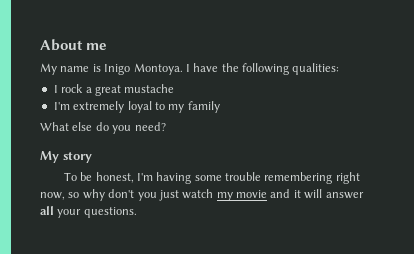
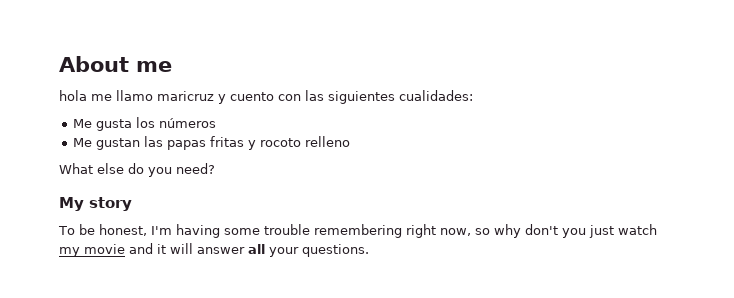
- My name is Inigo Montoya. I have the following qualities:
- I rock a great mustache
- I'm extremely loyal to my family
+ hola me llamo maricruz y cuento con las siguientes cualidades:
+ Me gusta los números
+ Me gustan las papas fritas y rocoto relleno

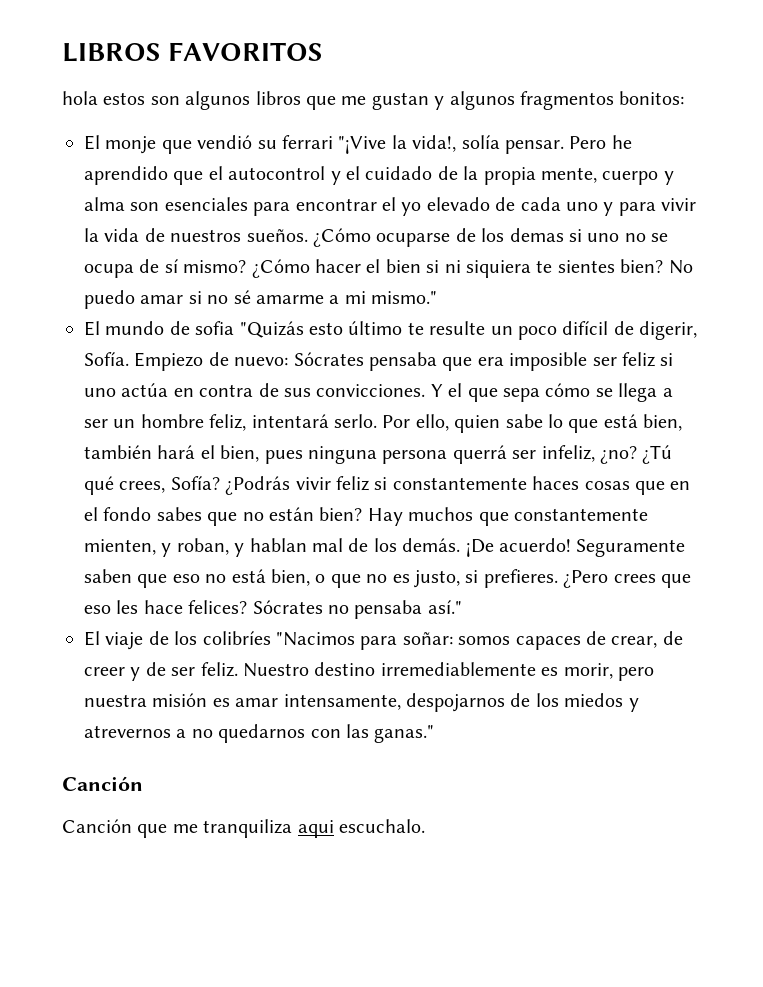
- About me
+ LIBROS FAVORITOS
- hola me llamo maricruz y cuento con las siguientes cualidades:
- Me gusta los números
- Me gustan las papas fritas y rocoto relleno
- What else do you need?
- My story
- To be honest, I'm having some trouble remembering right now, so why don't you just watch my movie and it will answer all your questions.
+ hola estos son algunos libros que me gustan y algunos fragmentos bonitos:
+ El monje que vendió su ferrari "¡Vive la vida!, solía pensar. Pero he aprendido que el autocontrol y el cuidado de la propia mente, cuerpo y alma son esenciales para encontrar el yo elevado de cada uno y para vivir la vida de nuestros sueños. ¿Cómo ocuparse de los demas si uno no se ocupa de sí mismo? ¿Cómo hacer el bien si ni siquiera te sientes bien? No puedo amar si no sé amarme a mi mismo."
+ El mundo de sofia "Quizás esto último te resulte un poco difícil de digerir, Sofía. Empiezo de nuevo: Sócrates pensaba que era imposible ser feliz si uno actúa en contra de sus convicciones. Y el que sepa cómo se llega a ser un hombre feliz, intentará serlo. Por ello, quien sabe lo que está bien, también hará el bien, pues ninguna persona querrá ser infeliz, ¿no? ¿Tú qué crees, Sofía? ¿Podrás vivir feliz si constantemente haces cosas que en el fondo sabes que no están bien? Hay muchos que constantemente mienten, y roban, y hablan mal de los demás. ¡De acuerdo! Seguramente saben que eso no está bien, o que no es justo, si prefieres. ¿Pero crees que eso les hace felices? Sócrates no pensaba así."
+ El viaje de los colibríes "Nacimos para soñar: somos capaces de crear, de creer y de ser feliz. Nuestro destino irremediablemente es morir, pero nuestra misión es amar intensamente, despojarnos de los miedos y atrevernos a no quedarnos con las ganas."
+ Canción
+ Canción que me tranquiliza aqui escuchalo.

